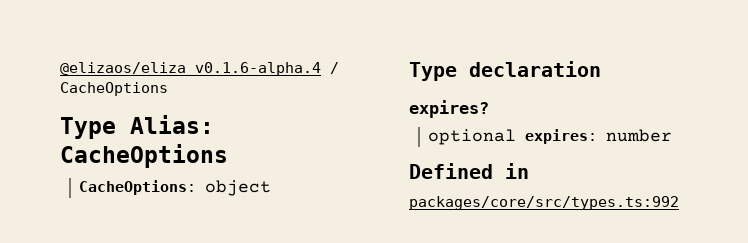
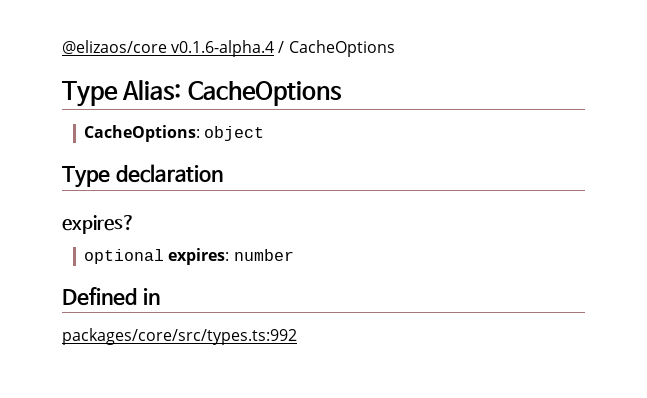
- @elizaos/eliza v0.1.6-alpha.4 / CacheOptions
+ @elizaos/core v0.1.6-alpha.4 / CacheOptions

